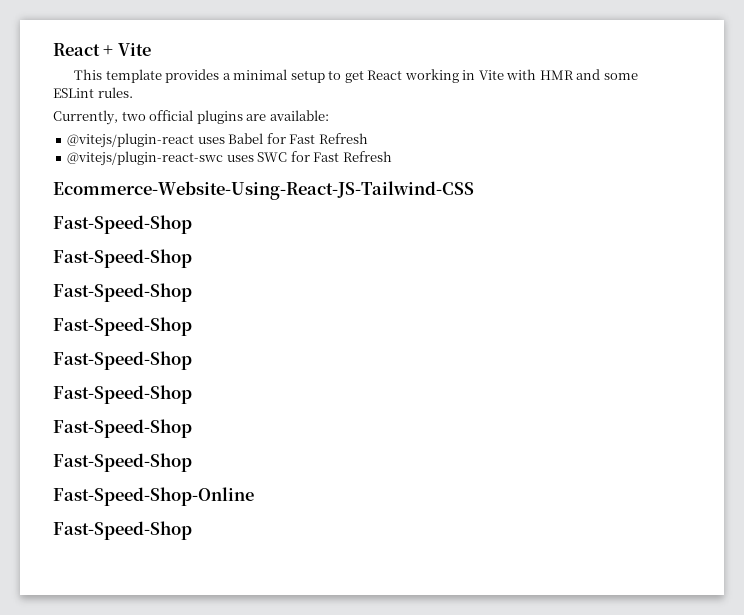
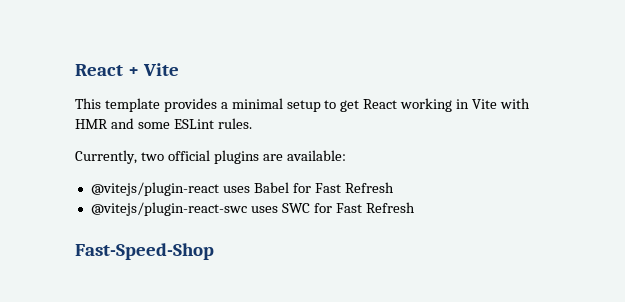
- Ecommerce-Website-Using-React-JS-Tailwind-CSS
- Fast-Speed-Shop
- Fast-Speed-Shop
- Fast-Speed-Shop
- Fast-Speed-Shop
- Fast-Speed-Shop
- Fast-Speed-Shop
- Fast-Speed-Shop
- Fast-Speed-Shop
- Fast-Speed-Shop-Online

